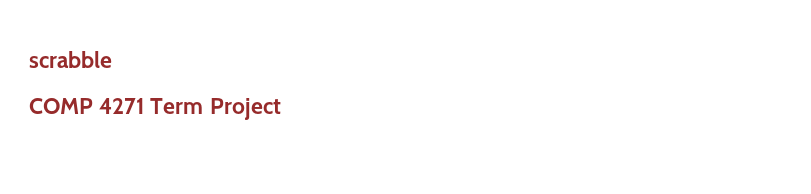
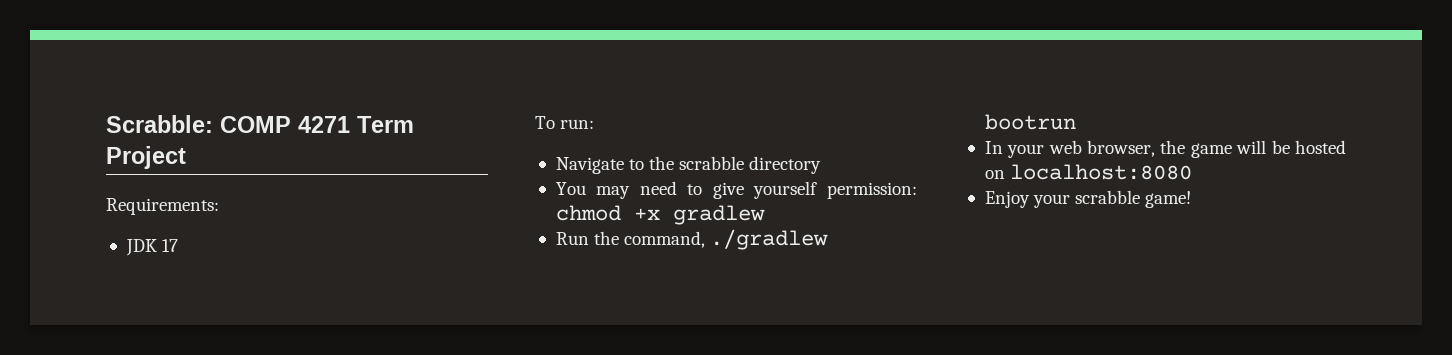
- scrabble
- COMP 4271 Term Project
+ Scrabble: COMP 4271 Term Project
+ Requirements:
+ JDK 17
+ To run:
+ Navigate to the scrabble directory
+ You may need to give yourself permission: chmod +x gradlew
+ Run the command, ./gradlew bootrun
+ In your web browser, the game will be hosted on localhost:8080
+ Enjoy your scrabble game!

